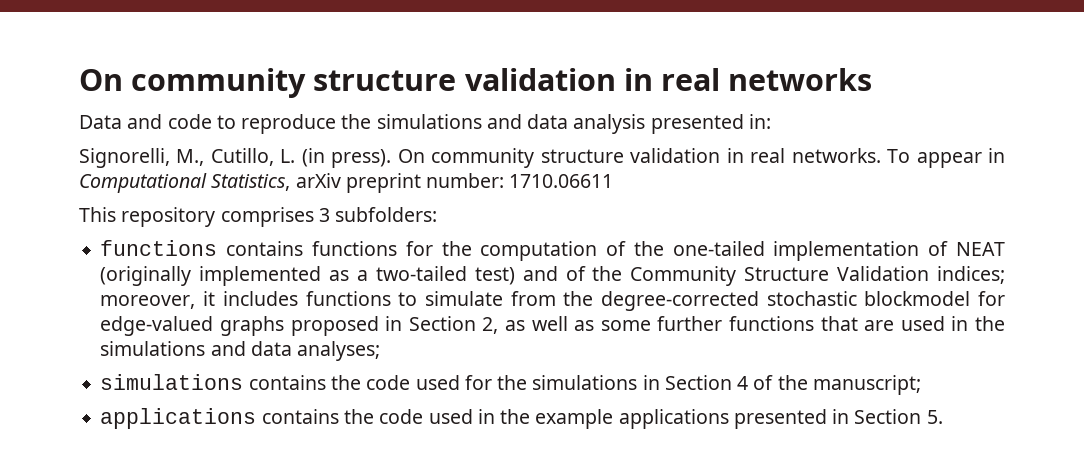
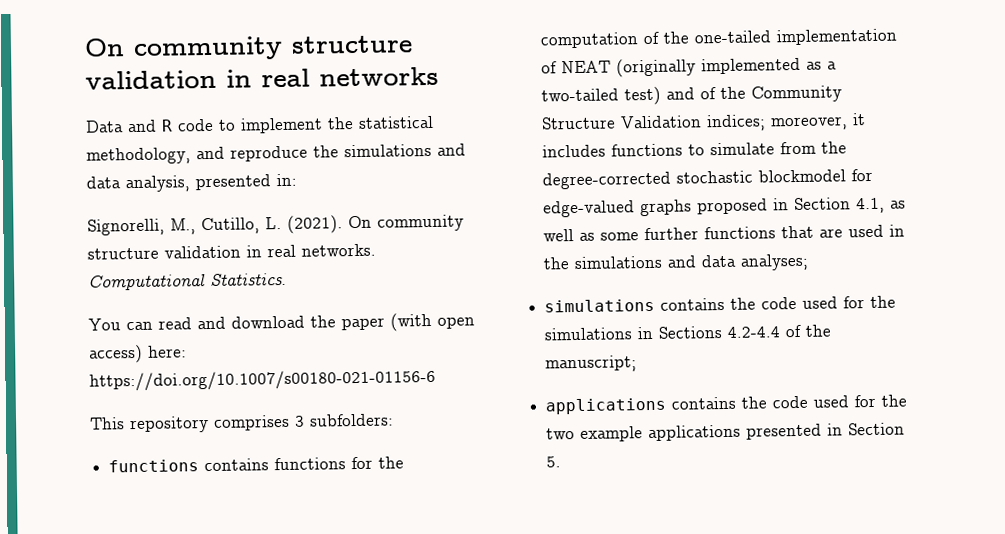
- Data and code to reproduce the simulations and data analysis presented in:
+ Data and R code to implement the statistical methodology, and reproduce the simulations and data analysis, presented in:
- Signorelli, M., Cutillo, L. (in press).
+ Signorelli, M., Cutillo, L. (2021).
- To appear in Computational Statistics, arXiv preprint number: 1710.06611
+ Computational Statistics.
+ You can read and download the paper (with open access) here: https://doi.org/10.1007/s00180-021-01156-6
- functions contains functions for the computation of the one-tailed implementation of NEAT (originally implemented as a two-tailed test) and of the Community Structure Validation indices; moreover, it includes functions to simulate from the degree-corrected stochastic blockmodel for edge-valued graphs proposed in Section 2, as well as some further functions that are used in the simulations and data analyses;
+ functions contains functions for the computation of the one-tailed implementation of NEAT (originally implemented as a two-tailed test) and of the Community Structure Validation indices; moreover, it includes functions to simulate from the degree-corrected stochastic blockmodel for edge-valued graphs proposed in Section 4.1, as well as some further functions that are used in the simulations and data analyses;
- simulations contains the code used for the simulations in Section 4 of the manuscript;
+ simulations contains the code used for the simulations in Sections 4.2-4.4 of the manuscript;
- applications contains the code used in the example applications presented in Section 5.
+ applications contains the code used for the two example applications presented in Section 5.

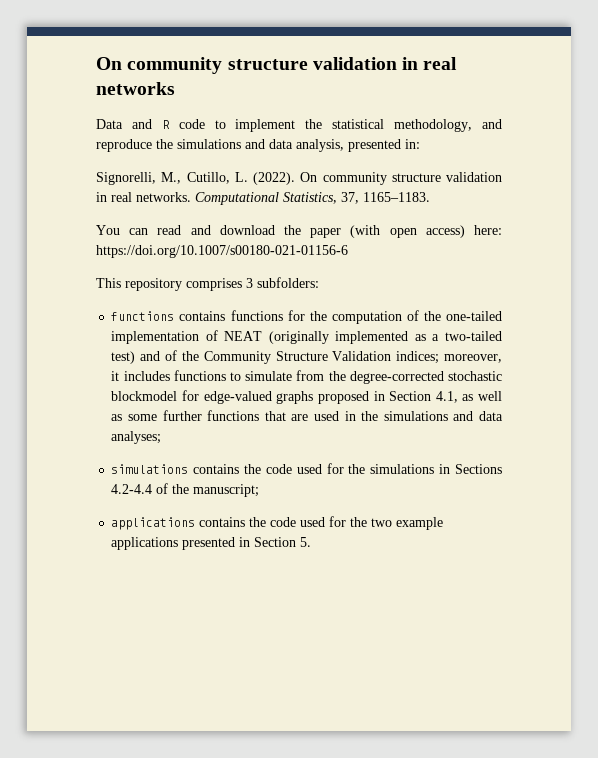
- Signorelli, M., Cutillo, L. (2021).
+ Signorelli, M., Cutillo, L. (2022).
- Computational Statistics.
+ Computational Statistics, 37, 1165–1183.

